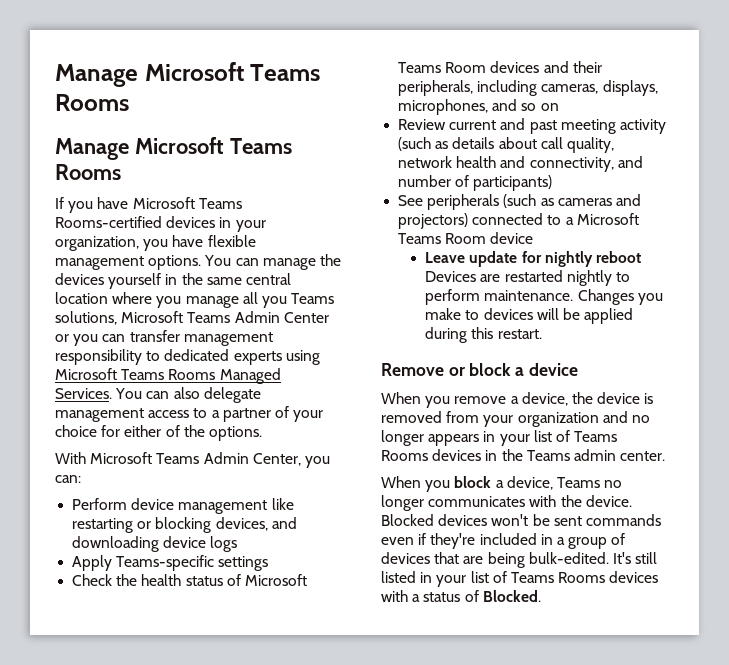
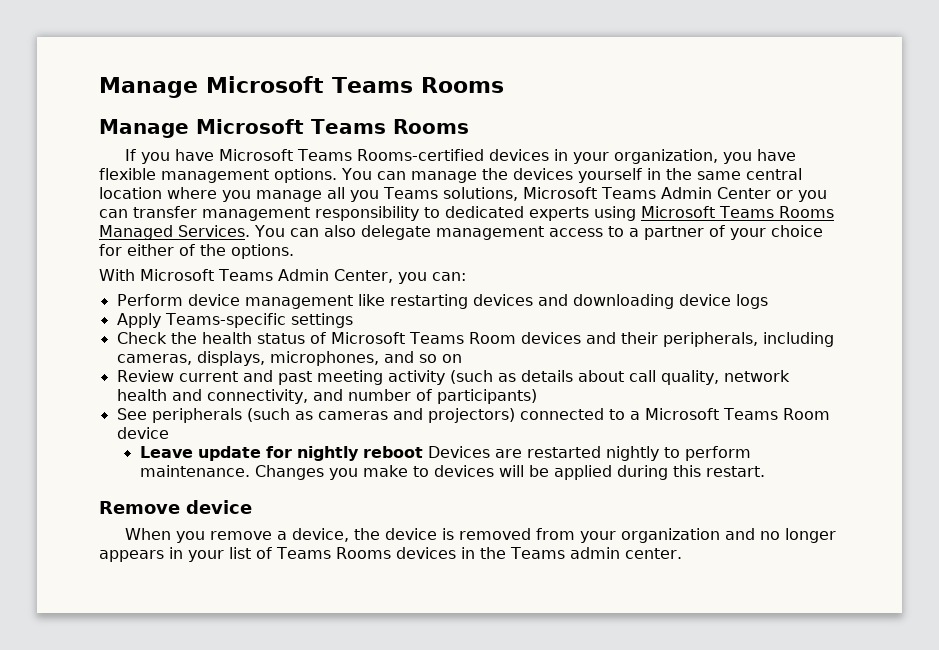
- Perform device management like restarting or blocking devices, and downloading device logs
+ Perform device management like restarting devices and downloading device logs
- Remove or block a device
+ Remove device
- When you block a device, Teams no longer communicates with the device. Blocked devices won't be sent commands even if they're included in a group of devices that are being bulk-edited. It's still listed in your list of Teams Rooms devices with a status of Blocked.

